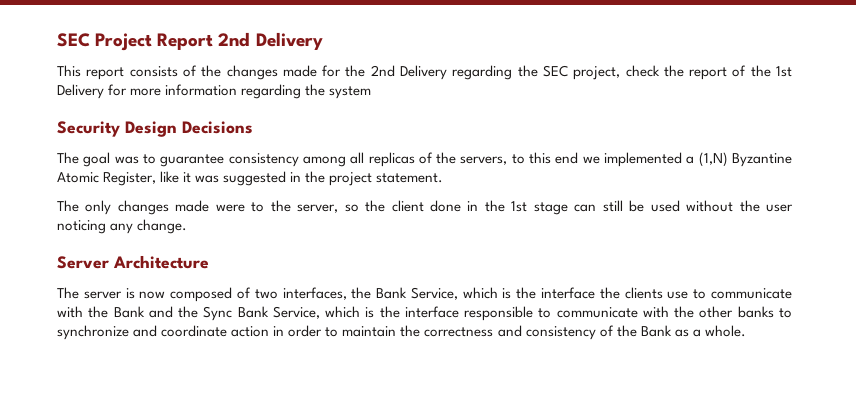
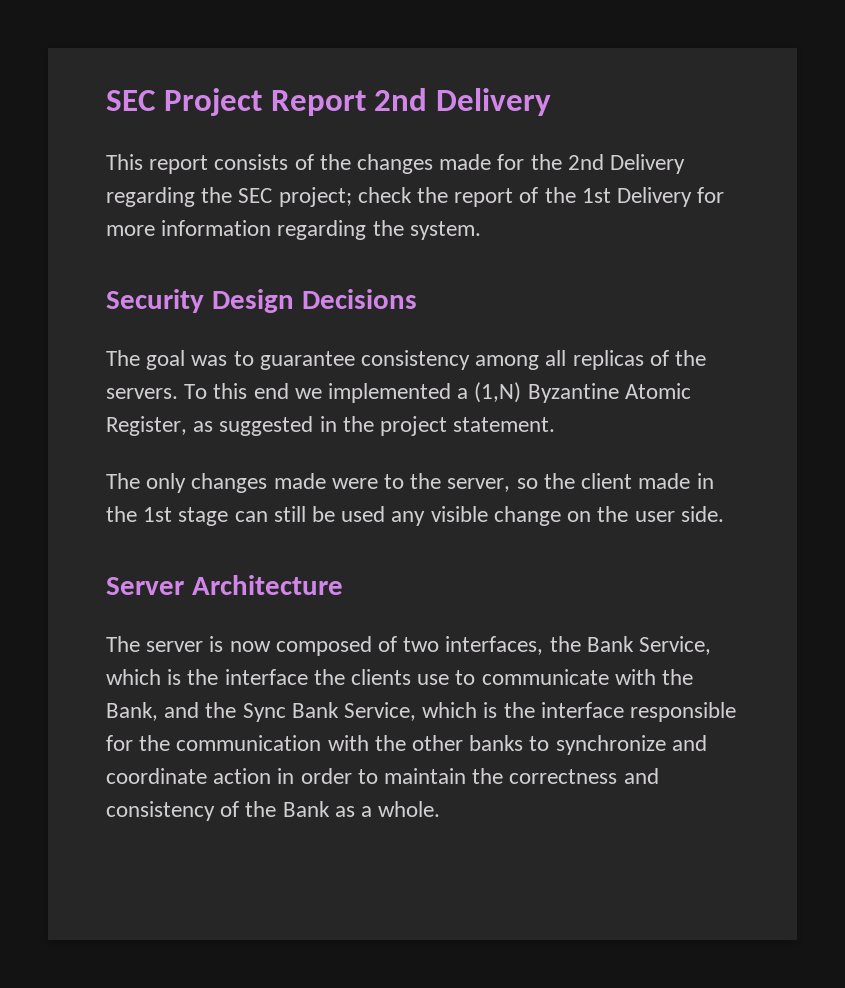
- This report consists of the changes made for the 2nd Delivery regarding the SEC project, check the report of the 1st Delivery for more information regarding the system
+ This report consists of the changes made for the 2nd Delivery regarding the SEC project; check the report of the 1st Delivery for more information regarding the system.
- The goal was to guarantee consistency among all replicas of the servers, to this end we implemented a (1,N) Byzantine Atomic Register, like it was suggested in the project statement.
+ The goal was to guarantee consistency among all replicas of the servers. To this end we implemented a (1,N) Byzantine Atomic Register, as suggested in the project statement.
- The only changes made were to the server, so the client done in the 1st stage can still be used without the user noticing any change.
+ The only changes made were to the server, so the client made in the 1st stage can still be used any visible change on the user side.
- The server is now composed of two interfaces, the Bank Service, which is the interface the clients use to communicate with the Bank and the Sync Bank Service, which is the interface responsible to communicate with the other banks to synchronize and coordinate action in order to maintain the correctness and consistency of the Bank as a whole.
+ The server is now composed of two interfaces, the Bank Service, which is the interface the clients use to communicate with the Bank, and the Sync Bank Service, which is the interface responsible for the communication with the other banks to synchronize and coordinate action in order to maintain the correctness and consistency of the Bank as a whole.

